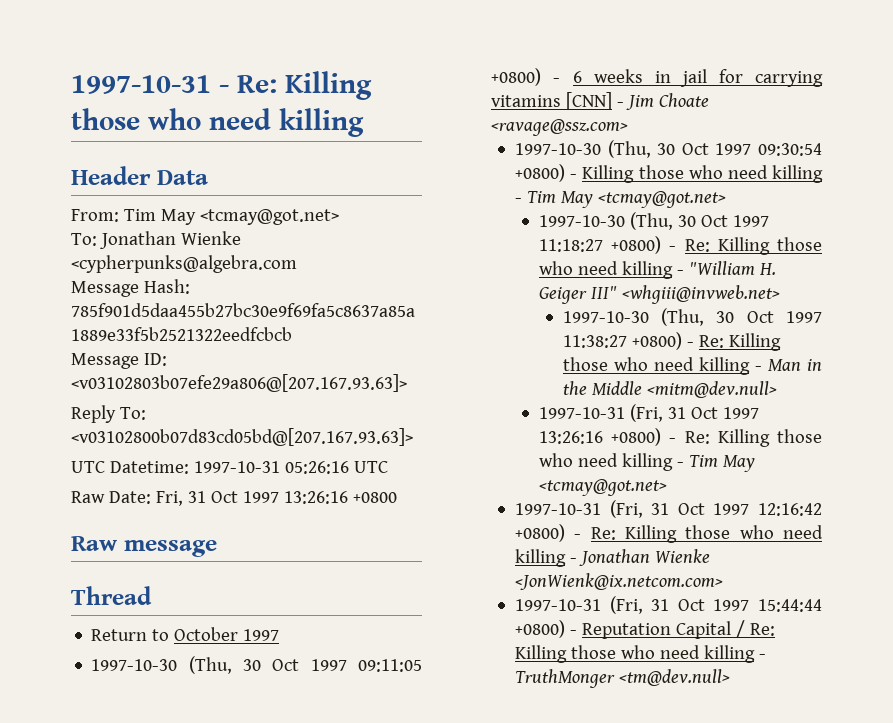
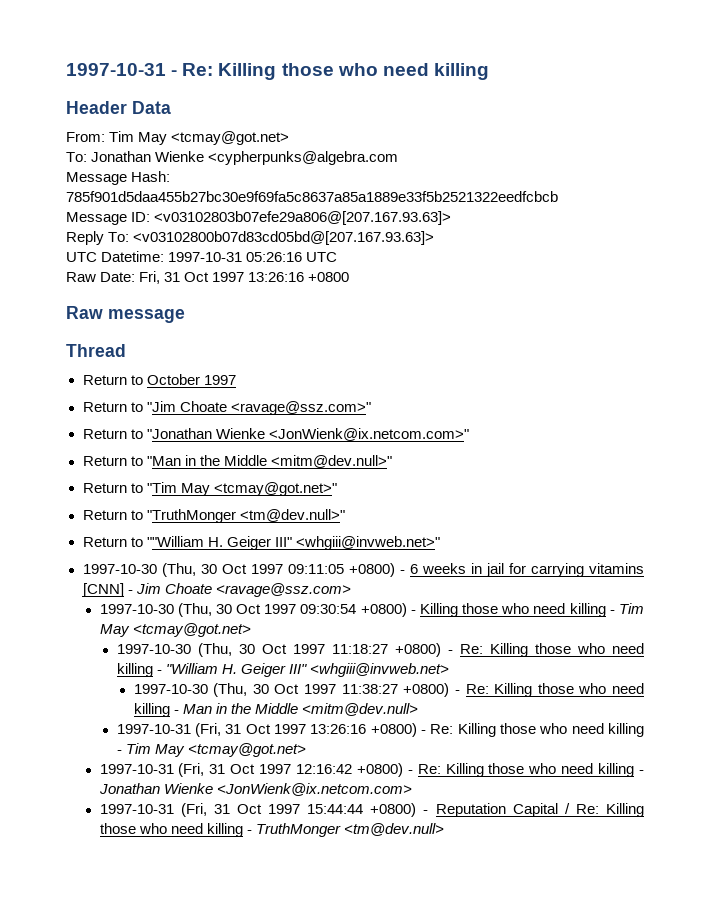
+ Return to "Jim Choate <ravage@ssz.com>"
+ Return to "Jonathan Wienke <JonWienk@ix.netcom.com>"
+ Return to "Man in the Middle <mitm@dev.null>"
+ Return to "Tim May <tcmay@got.net>"
+ Return to "TruthMonger <tm@dev.null>"
+ Return to ""William H. Geiger III" <whgiii@invweb.net>"

